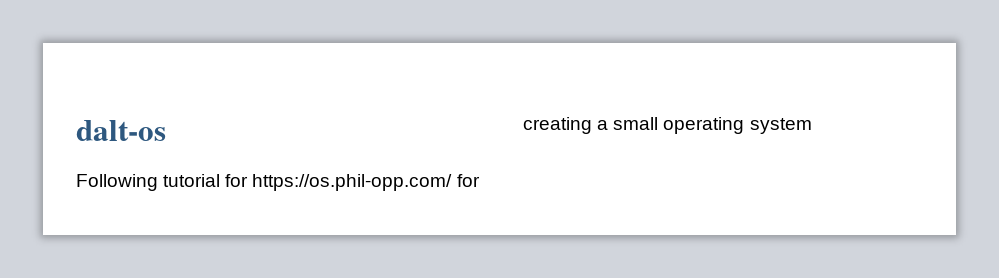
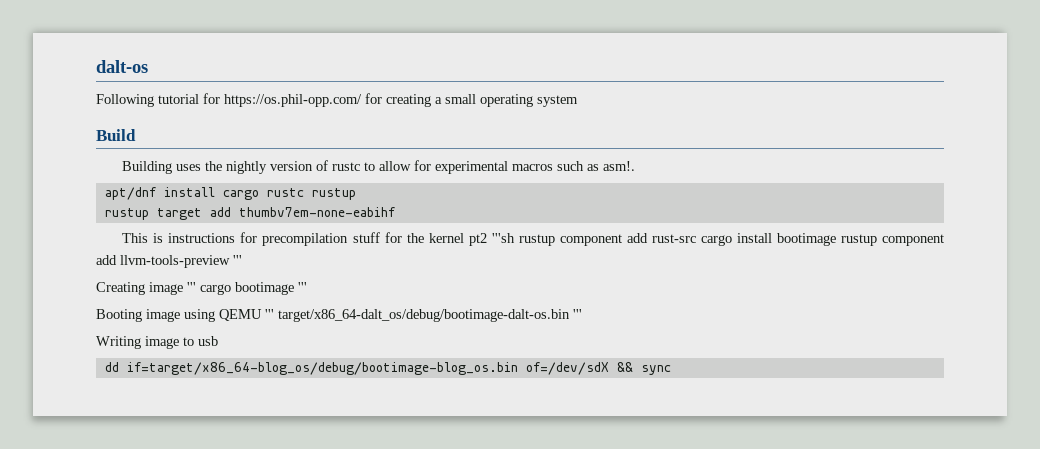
+ Build
+ Building uses the nightly version of rustc to allow for experimental macros such as asm!.
+ apt/dnf install cargo rustc rustup
+ rustup target add thumbv7em-none-eabihf
+ This is instructions for precompilation stuff for the kernel pt2 '''sh rustup component add rust-src cargo install bootimage rustup component add llvm-tools-preview '''
+ Creating image ''' cargo bootimage '''
+ Booting image using QEMU ''' target/x86_64-dalt_os/debug/bootimage-dalt-os.bin '''
+ Writing image to usb
+ dd if=target/x86_64-blog_os/debug/bootimage-blog_os.bin of=/dev/sdX && sync

